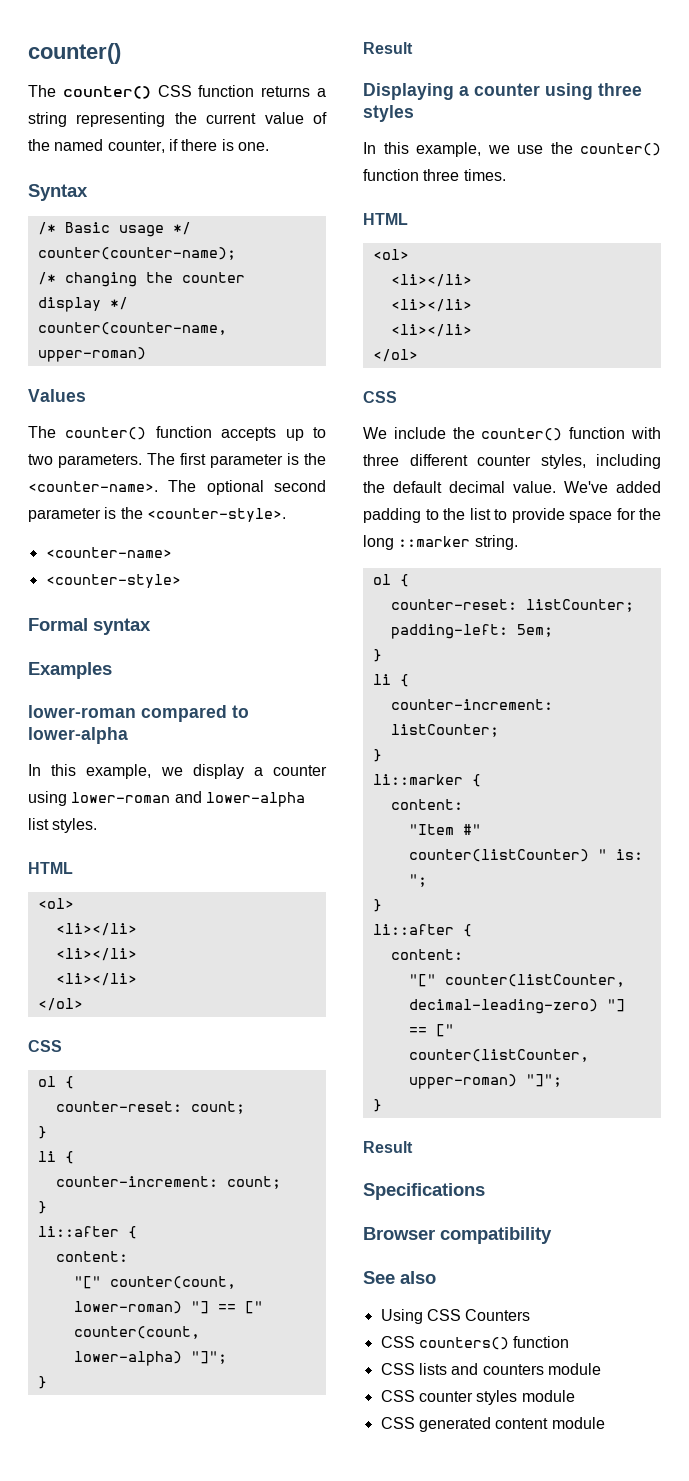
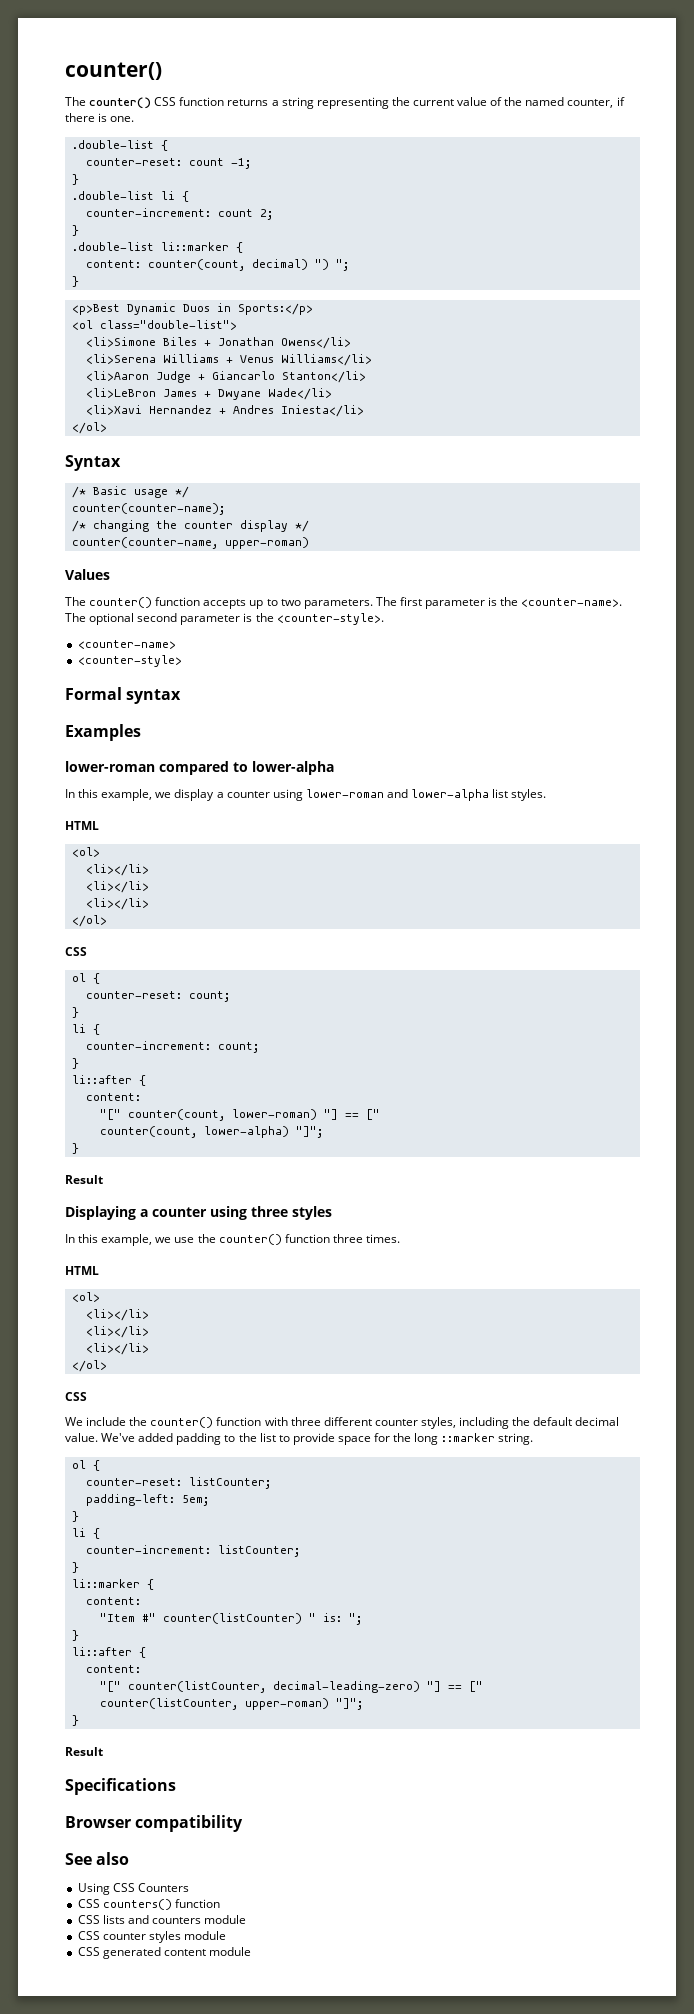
+ .double-list {
+ counter-reset: count -1;
+ }
+ .double-list li {
+ counter-increment: count 2;
+ }
+ .double-list li::marker {
+ content: counter(count, decimal) ") ";
+ }
+ <p>Best Dynamic Duos in Sports:</p>
+ <ol class="double-list">
+ <li>Simone Biles + Jonathan Owens</li>
+ <li>Serena Williams + Venus Williams</li>
+ <li>Aaron Judge + Giancarlo Stanton</li>
+ <li>LeBron James + Dwyane Wade</li>
+ <li>Xavi Hernandez + Andres Iniesta</li>
+ </ol>

